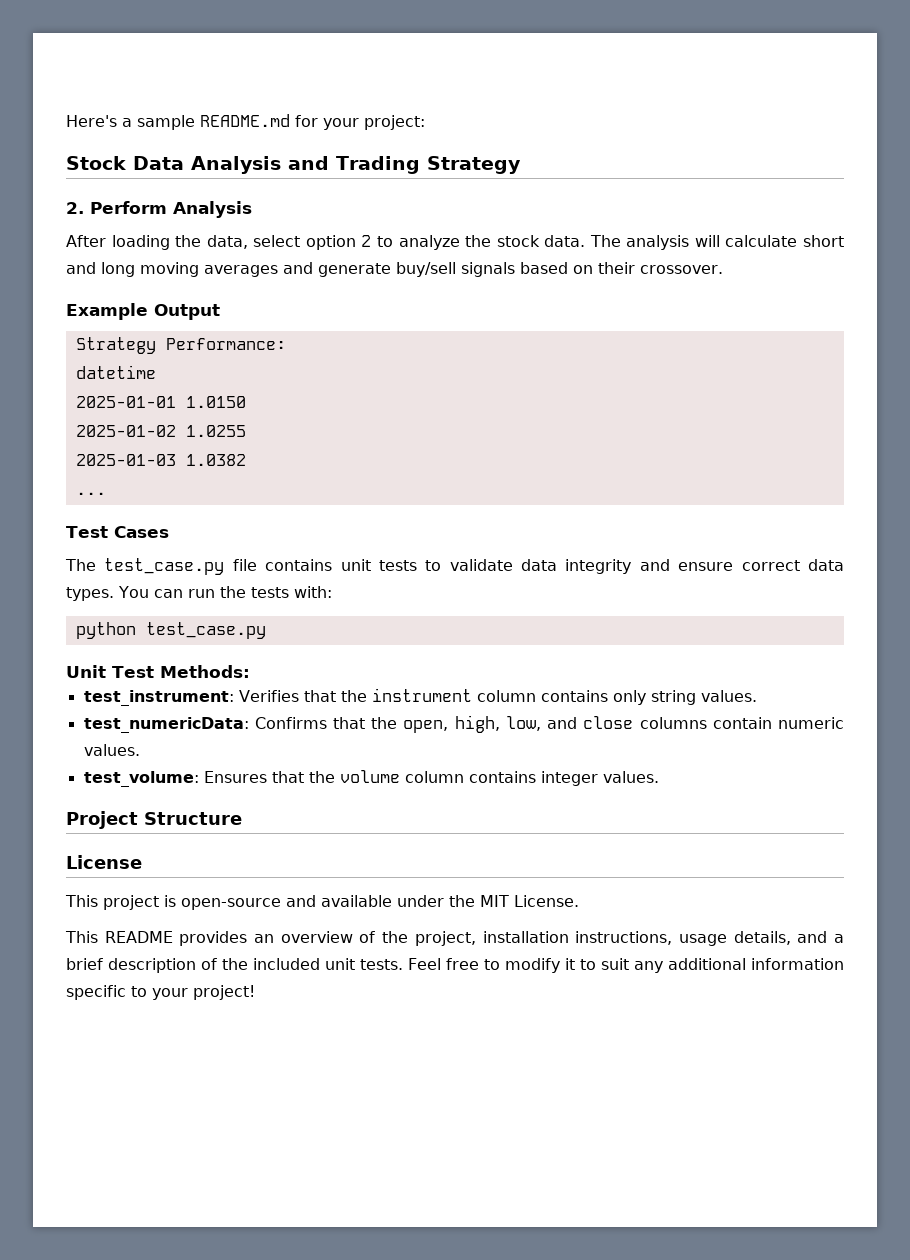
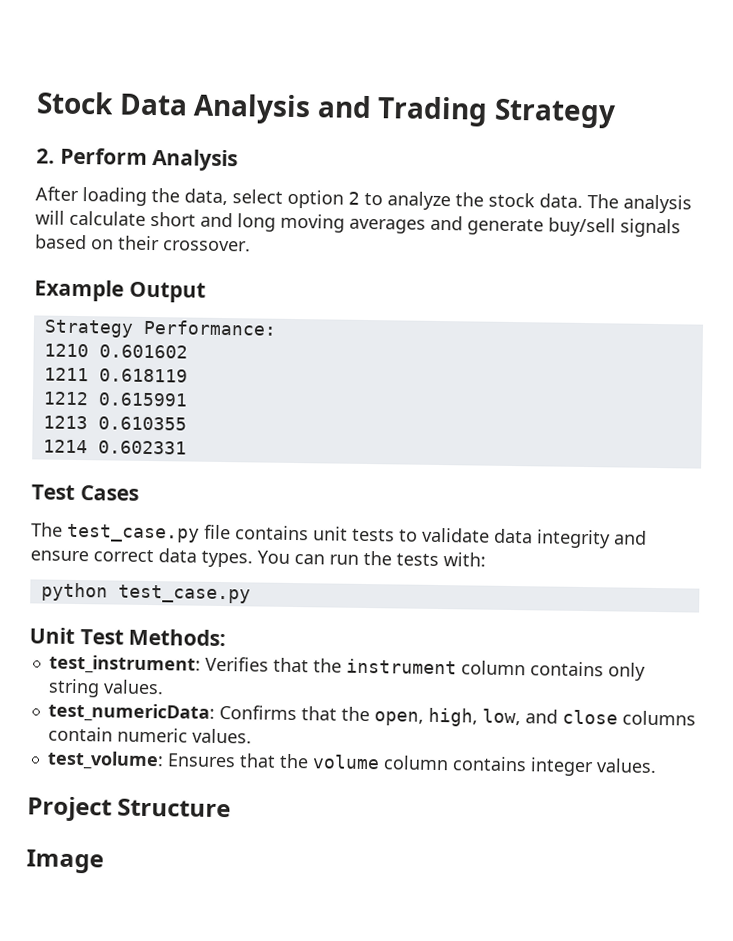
- Here's a sample README.md for your project:
- datetime
- 2025-01-01 1.0150
- 2025-01-02 1.0255
- 2025-01-03 1.0382
- ...
+ 1210 0.601602
+ 1211 0.618119
+ 1212 0.615991
+ 1213 0.610355
+ 1214 0.602331
- License
- This project is open-source and available under the MIT License.
- This README provides an overview of the project, installation instructions, usage details, and a brief description of the included unit tests. Feel free to modify it to suit any additional information specific to your project!
+ Image

